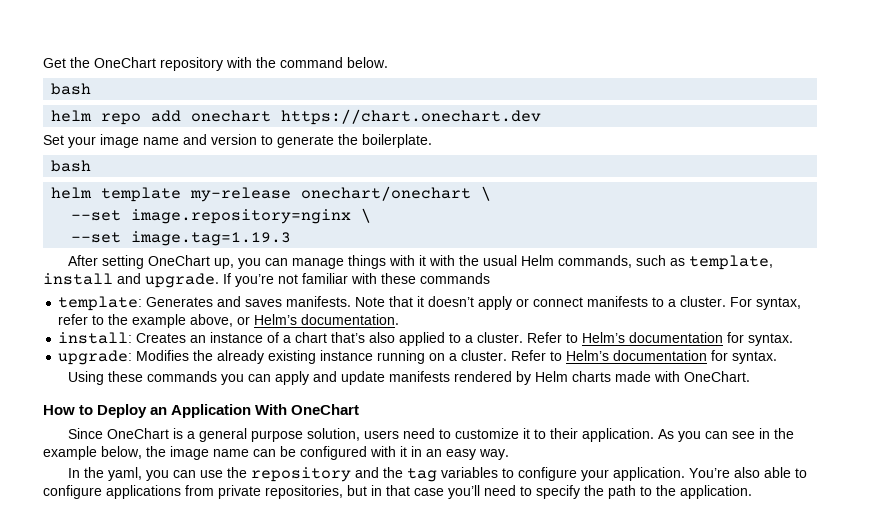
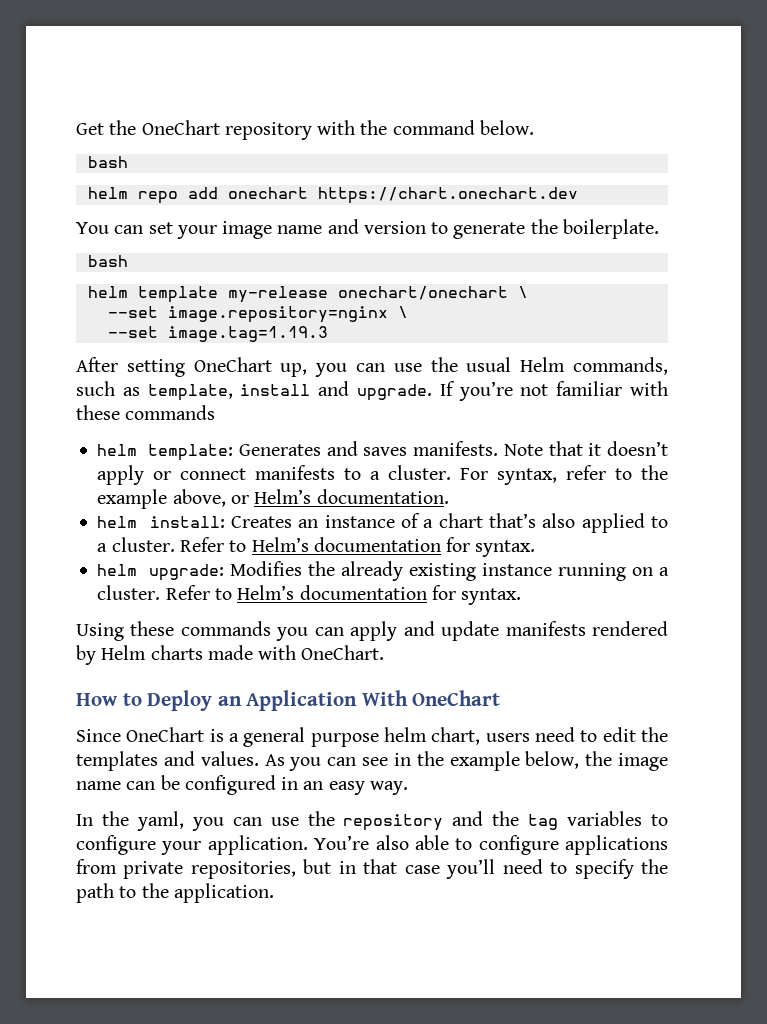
- Set your image name and version to generate the boilerplate.
+ You can set your image name and version to generate the boilerplate.
- After setting OneChart up, you can manage things with it with the usual Helm commands, such as template, install and upgrade.
+ After setting OneChart up, you can use the usual Helm commands, such as template, install and upgrade.
- template: Generates and saves manifests.
+ helm template: Generates and saves manifests.
- install: Creates an instance of a chart that’s also applied to a cluster.
+ helm install: Creates an instance of a chart that’s also applied to a cluster.
- upgrade: Modifies the already existing instance running on a cluster.
+ helm upgrade: Modifies the already existing instance running on a cluster.
- Since OneChart is a general purpose solution, users need to customize it to their application.
+ Since OneChart is a general purpose helm chart, users need to edit the templates and values.
- As you can see in the example below, the image name can be configured with it in an easy way.
+ As you can see in the example below, the image name can be configured in an easy way.

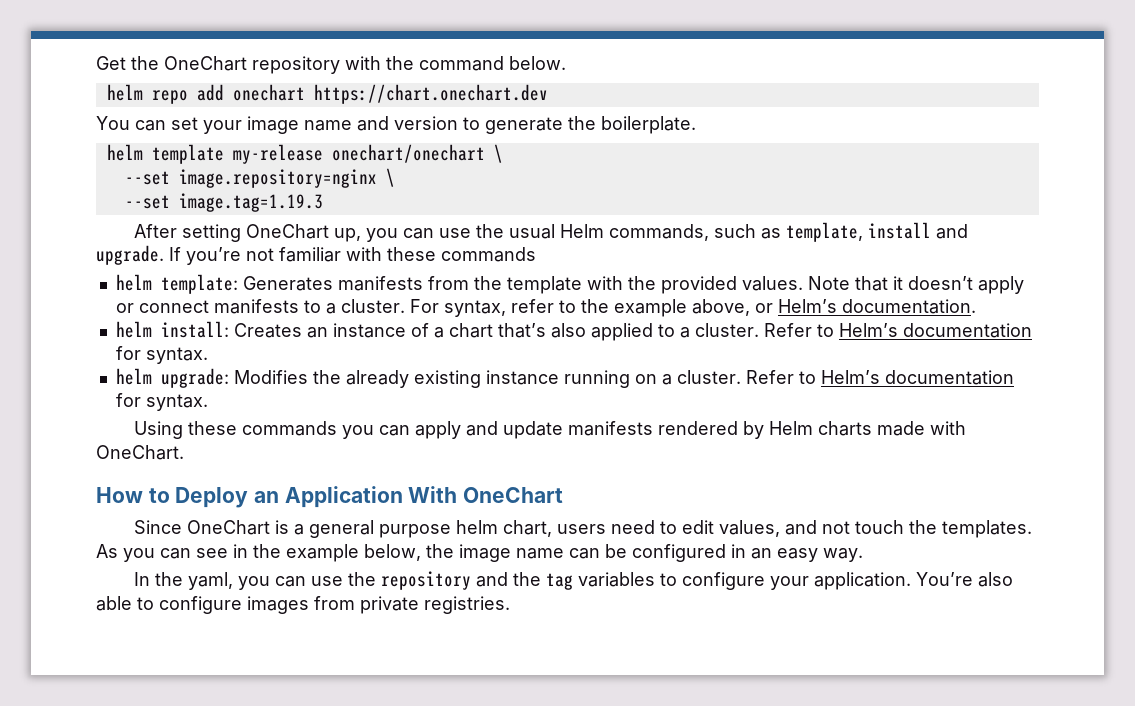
  Get the OneChart repository with the command below.
- bash
  You can set your image name and version to generate the boilerplate.
- bash
- helm template: Generates and saves manifests.
+ helm template: Generates manifests from the template with the provided values.
- Since OneChart is a general purpose helm chart, users need to edit the templates and values.
+ Since OneChart is a general purpose helm chart, users need to edit values, and not touch the templates.
- You’re also able to configure applications from private repositories, but in that case you’ll need to specify the path to the application.
+ You’re also able to configure images from private registries.

